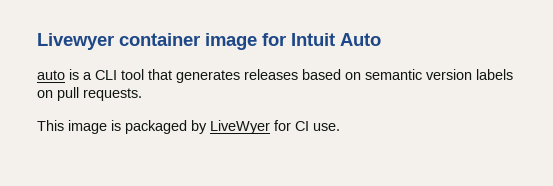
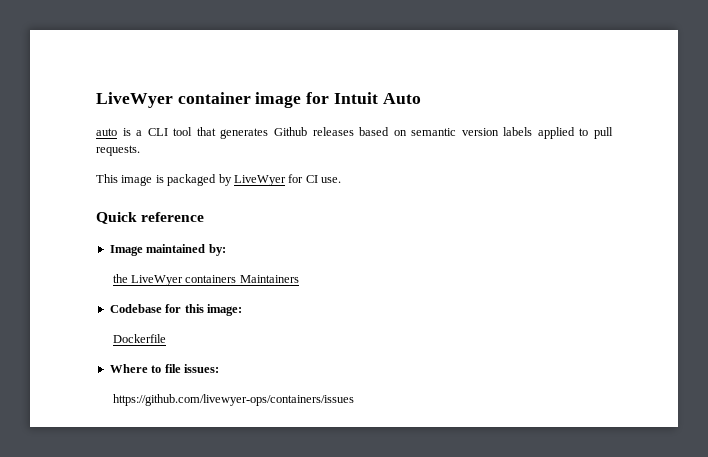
- Livewyer container image for Intuit Auto
+ LiveWyer container image for Intuit Auto
- auto is a CLI tool that generates releases based on semantic version labels on pull requests.
+ auto is a CLI tool that generates Github releases based on semantic version labels applied to pull requests.
+ Quick reference
+ Image maintained by:
+ the LiveWyer containers Maintainers
+ Codebase for this image:
+ Dockerfile
+ Where to file issues:
+ https://github.com/livewyer-ops/containers/issues

